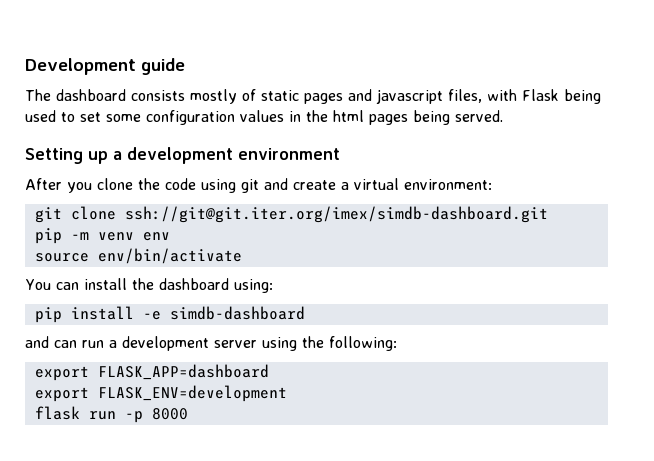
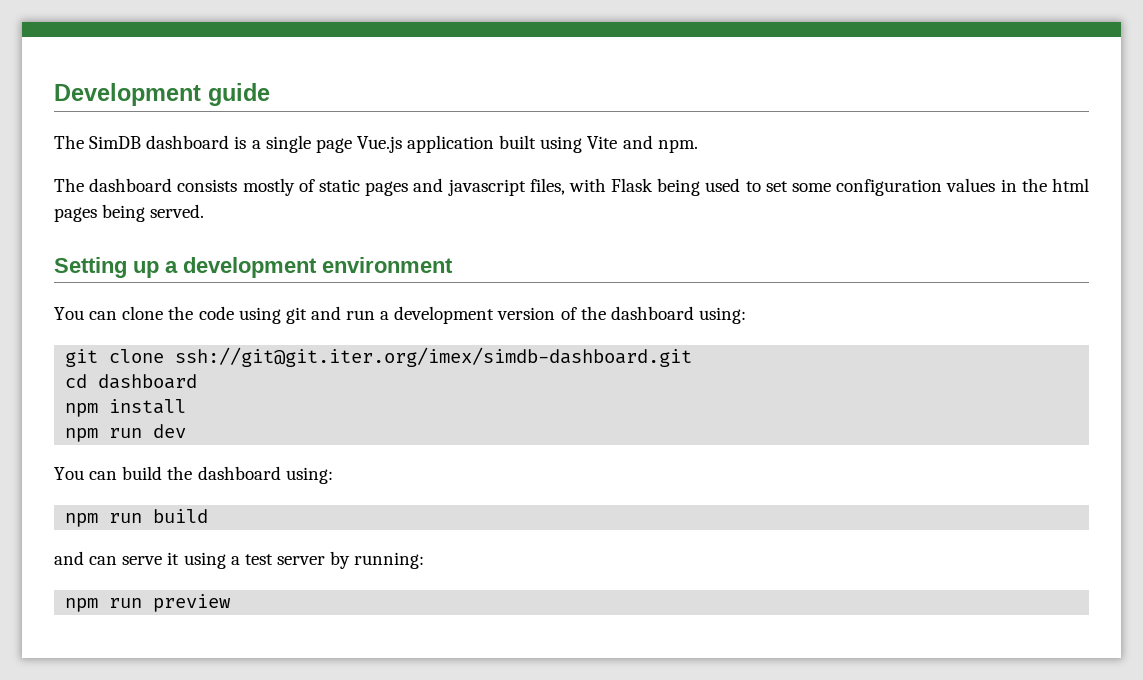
+ The SimDB dashboard is a single page Vue.js application built using Vite and npm.
- After you clone the code using git and create a virtual environment:
+ You can clone the code using git and run a development version of the dashboard using:
  git clone ssh://git@git.iter.org/imex/simdb-dashboard.git
- pip -m venv env
- source env/bin/activate
- You can install the dashboard using:
- pip install -e simdb-dashboard
- and can run a development server using the following:
- export FLASK_APP=dashboard
- export FLASK_ENV=development
- flask run -p 8000
+ cd dashboard
+ npm install
+ npm run dev
+ You can build the dashboard using:
+ npm run build
+ and can serve it using a test server by running:
+ npm run preview

